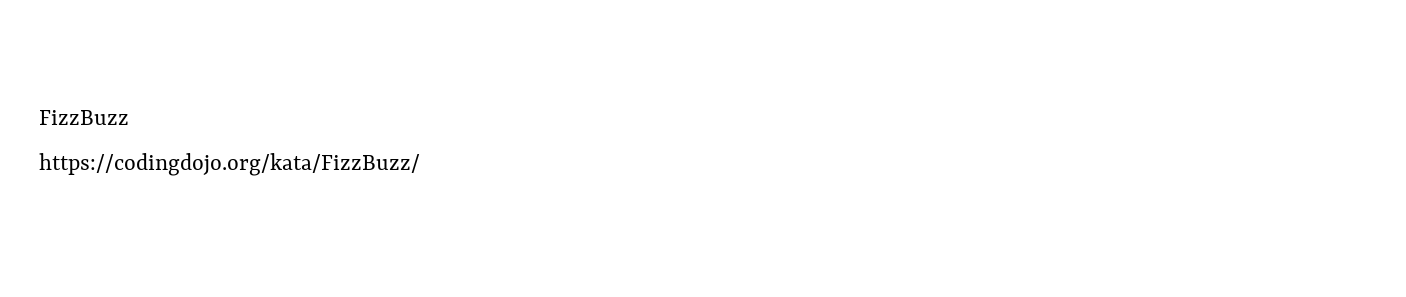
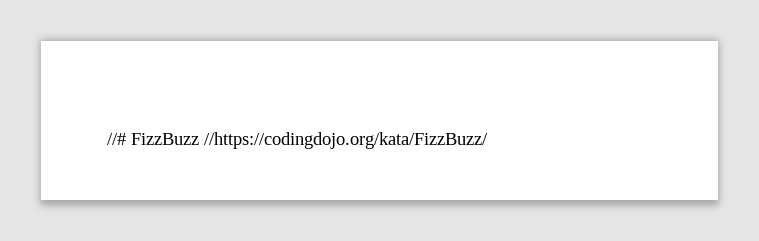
- FizzBuzz
- https://codingdojo.org/kata/FizzBuzz/
+ //# FizzBuzz //https://codingdojo.org/kata/FizzBuzz/

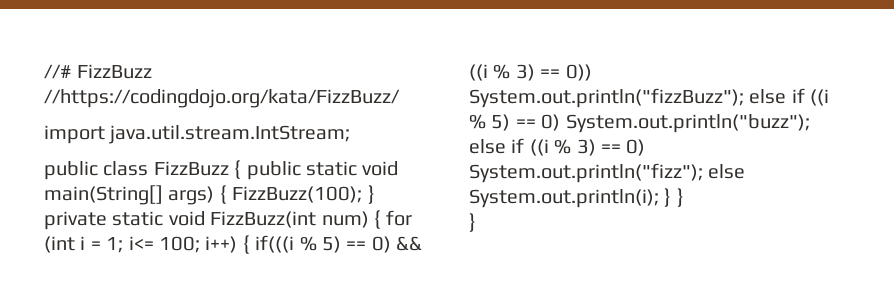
+ import java.util.stream.IntStream;
+ public class FizzBuzz { public static void main(String[] args) { FizzBuzz(100); } private static void FizzBuzz(int num) { for (int i = 1; i<= 100; i++) { if(((i % 5) == 0) && ((i % 3) == 0)) System.out.println("fizzBuzz"); else if ((i % 5) == 0) System.out.println("buzz"); else if ((i % 3) == 0) System.out.println("fizz"); else System.out.println(i); } }
+ }

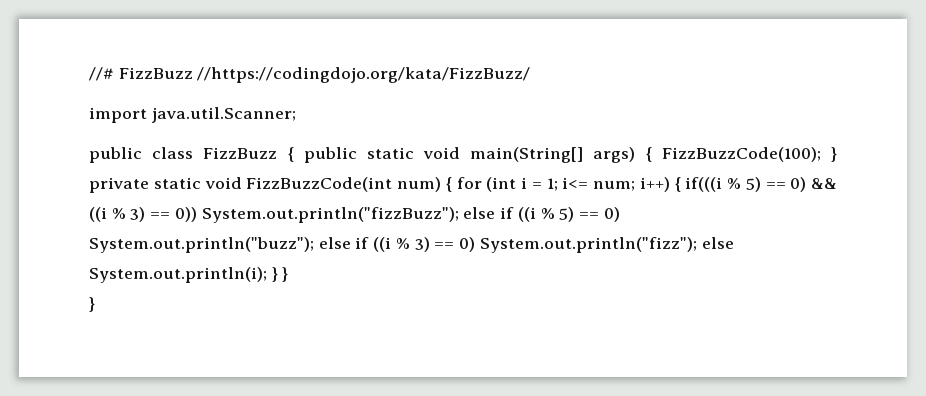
- import java.util.stream.IntStream;
+ import java.util.Scanner;
- public class FizzBuzz { public static void main(String[] args) { FizzBuzz(100); } private static void FizzBuzz(int num) { for (int i = 1; i<= 100; i++) { if(((i % 5) == 0) && ((i % 3) == 0)) System.out.println("fizzBuzz"); else if ((i % 5) == 0) System.out.println("buzz"); else if ((i % 3) == 0) System.out.println("fizz"); else System.out.println(i); } }
+ public class FizzBuzz { public static void main(String[] args) { FizzBuzzCode(100); } private static void FizzBuzzCode(int num) { for (int i = 1; i<= num; i++) { if(((i % 5) == 0) && ((i % 3) == 0)) System.out.println("fizzBuzz"); else if ((i % 5) == 0) System.out.println("buzz"); else if ((i % 3) == 0) System.out.println("fizz"); else System.out.println(i); } }

